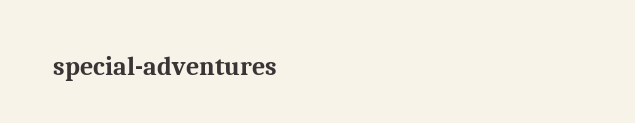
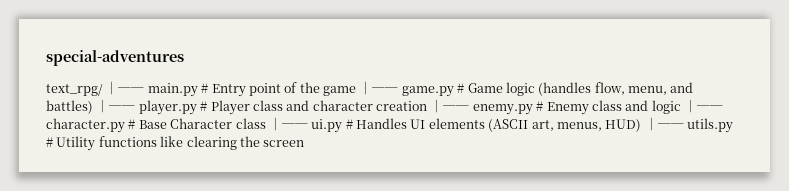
+ text_rpg/ │── main.py # Entry point of the game │── game.py # Game logic (handles flow, menu, and battles) │── player.py # Player class and character creation │── enemy.py # Enemy class and logic │── character.py # Base Character class │── ui.py # Handles UI elements (ASCII art, menus, HUD) │── utils.py # Utility functions like clearing the screen

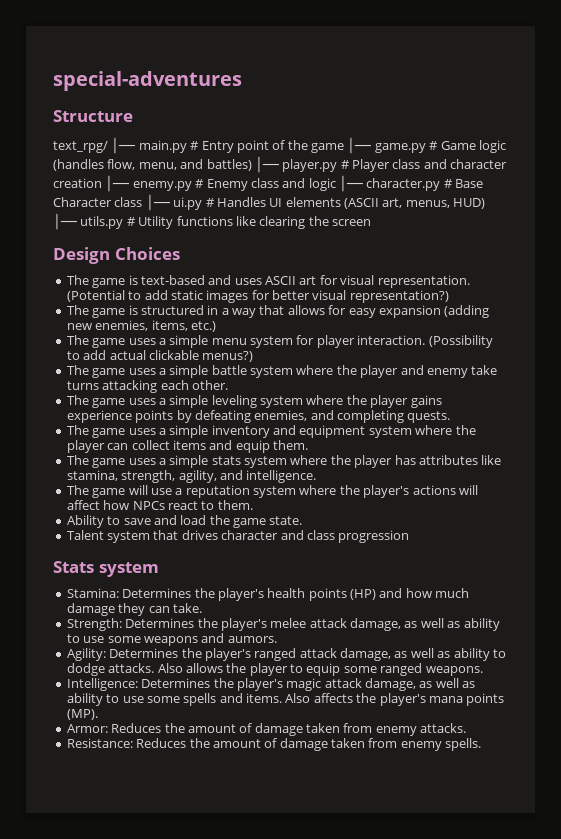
+ Structure
+ Design Choices
+ The game is text-based and uses ASCII art for visual representation. (Potential to add static images for better visual representation?)
+ The game is structured in a way that allows for easy expansion (adding new enemies, items, etc.)
+ The game uses a simple menu system for player interaction. (Possibility to add actual clickable menus?)
+ The game uses a simple battle system where the player and enemy take turns attacking each other.
+ The game uses a simple leveling system where the player gains experience points by defeating enemies, and completing quests.
+ The game uses a simple inventory and equipment system where the player can collect items and equip them.
+ The game uses a simple stats system where the player has attributes like stamina, strength, agility, and intelligence.
+ The game will use a reputation system where the player's actions will affect how NPCs react to them.
+ Ability to save and load the game state.
+ Talent system that drives character and class progression
+ Stats system
+ Stamina: Determines the player's health points (HP) and how much damage they can take.
+ Strength: Determines the player's melee attack damage, as well as ability to use some weapons and aumors.
+ Agility: Determines the player's ranged attack damage, as well as ability to dodge attacks. Also allows the player to equip some ranged weapons.
+ Intelligence: Determines the player's magic attack damage, as well as ability to use some spells and items. Also affects the player's mana points (MP).
+ Armor: Reduces the amount of damage taken from enemy attacks.
+ Resistance: Reduces the amount of damage taken from enemy spells.

